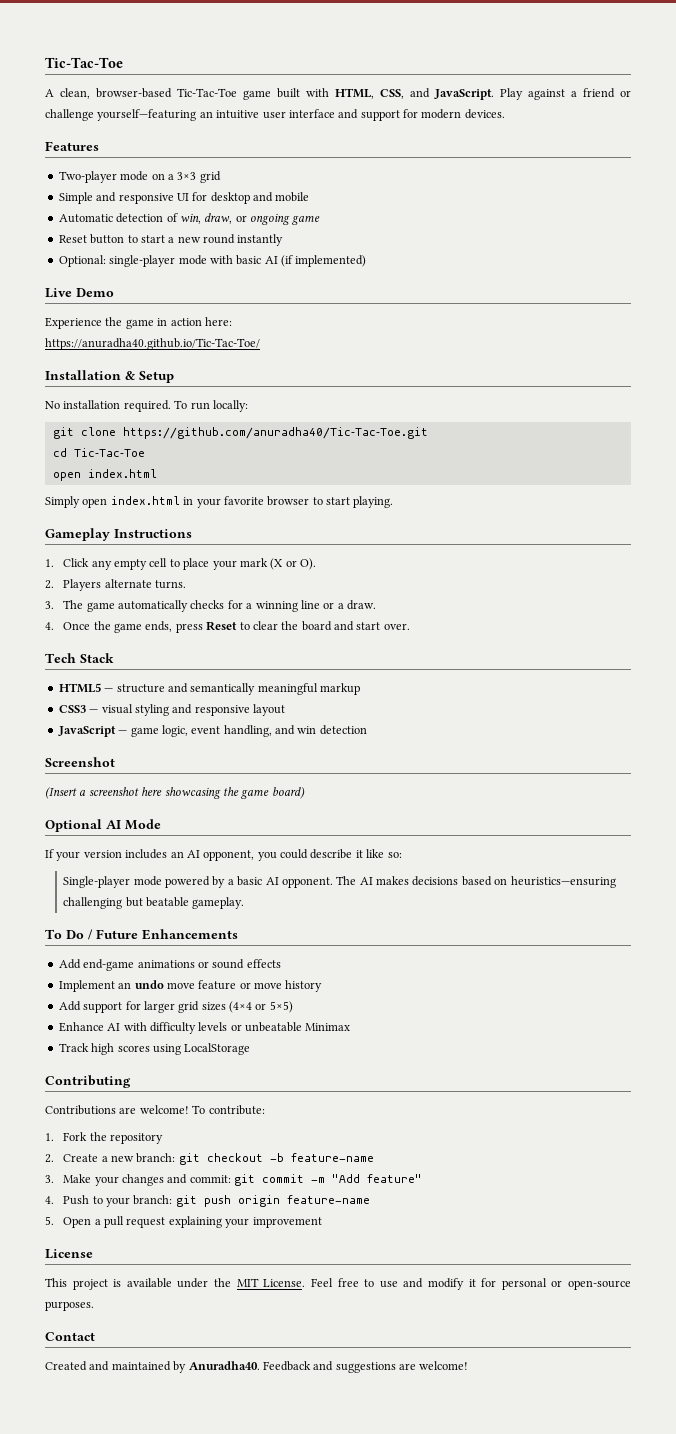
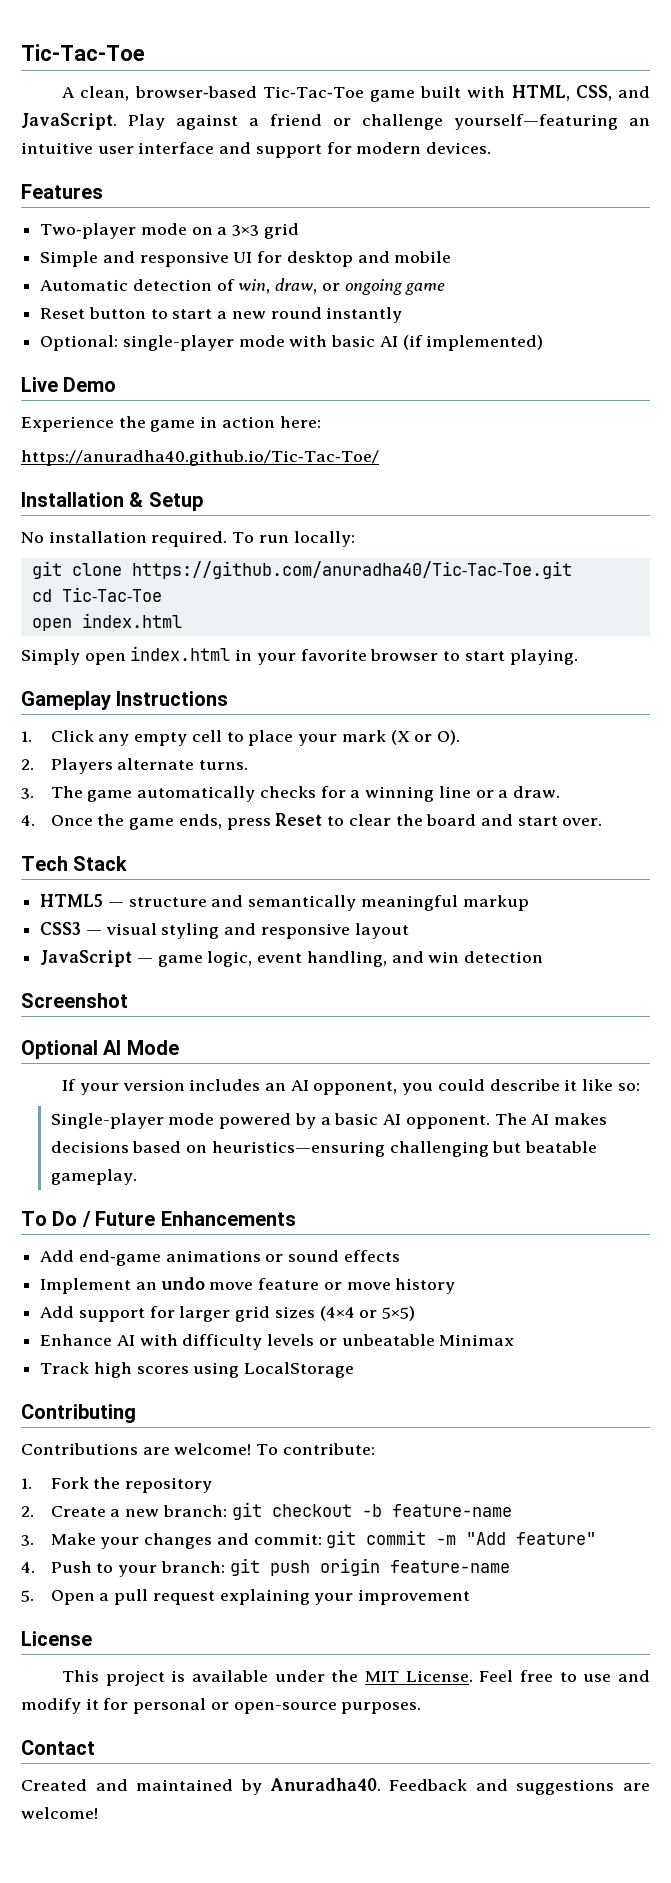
- (Insert a screenshot here showcasing the game board)

